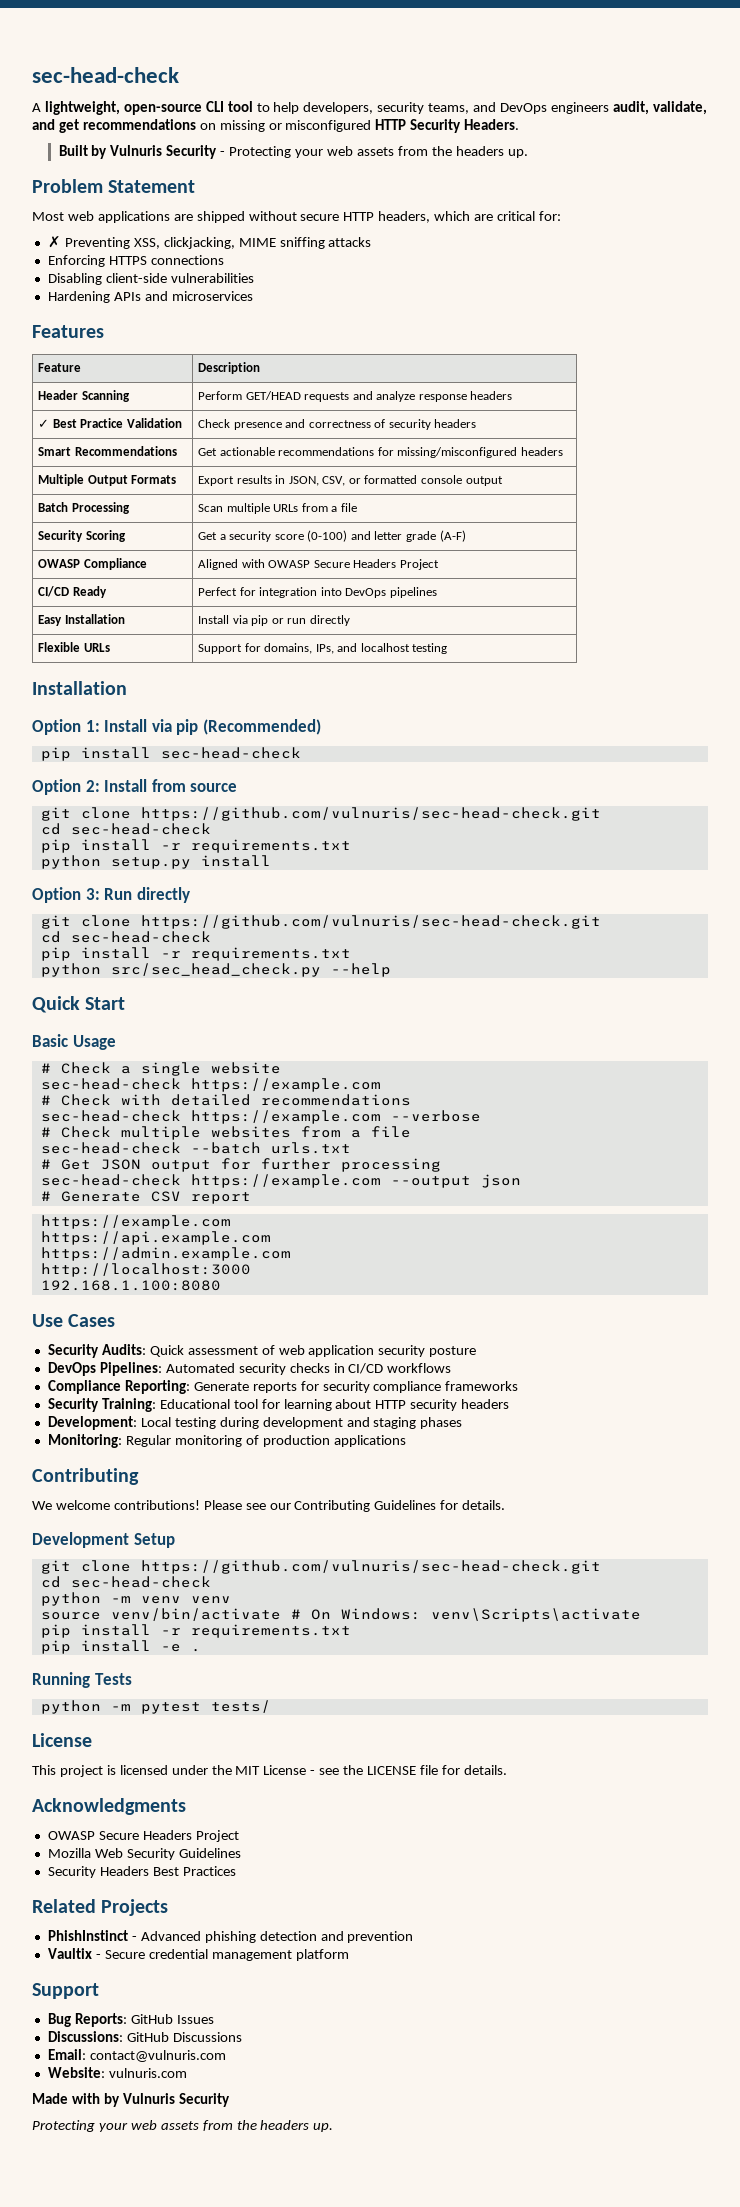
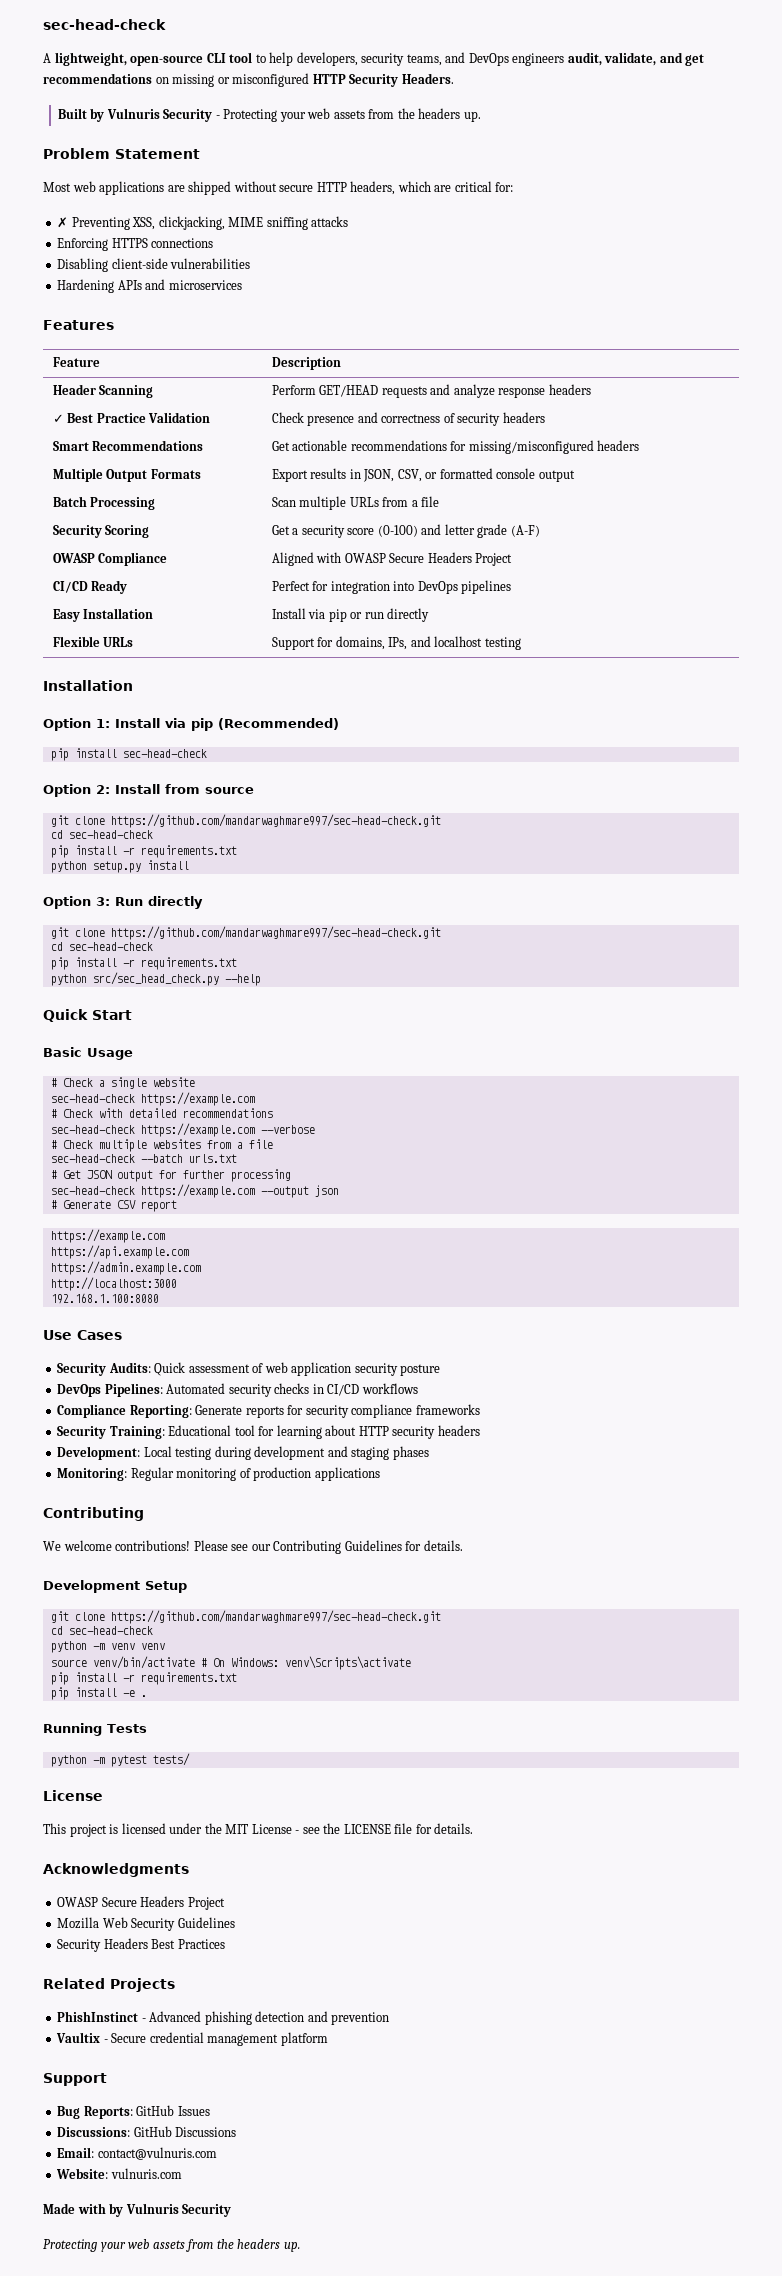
  Option 2: Install from source
- git clone https://github.com/vulnuris/sec-head-check.git
+ git clone https://github.com/mandarwaghmare997/sec-head-check.git
  Option 3: Run directly
- git clone https://github.com/vulnuris/sec-head-check.git
+ git clone https://github.com/mandarwaghmare997/sec-head-check.git
  Development Setup
- git clone https://github.com/vulnuris/sec-head-check.git
+ git clone https://github.com/mandarwaghmare997/sec-head-check.git

